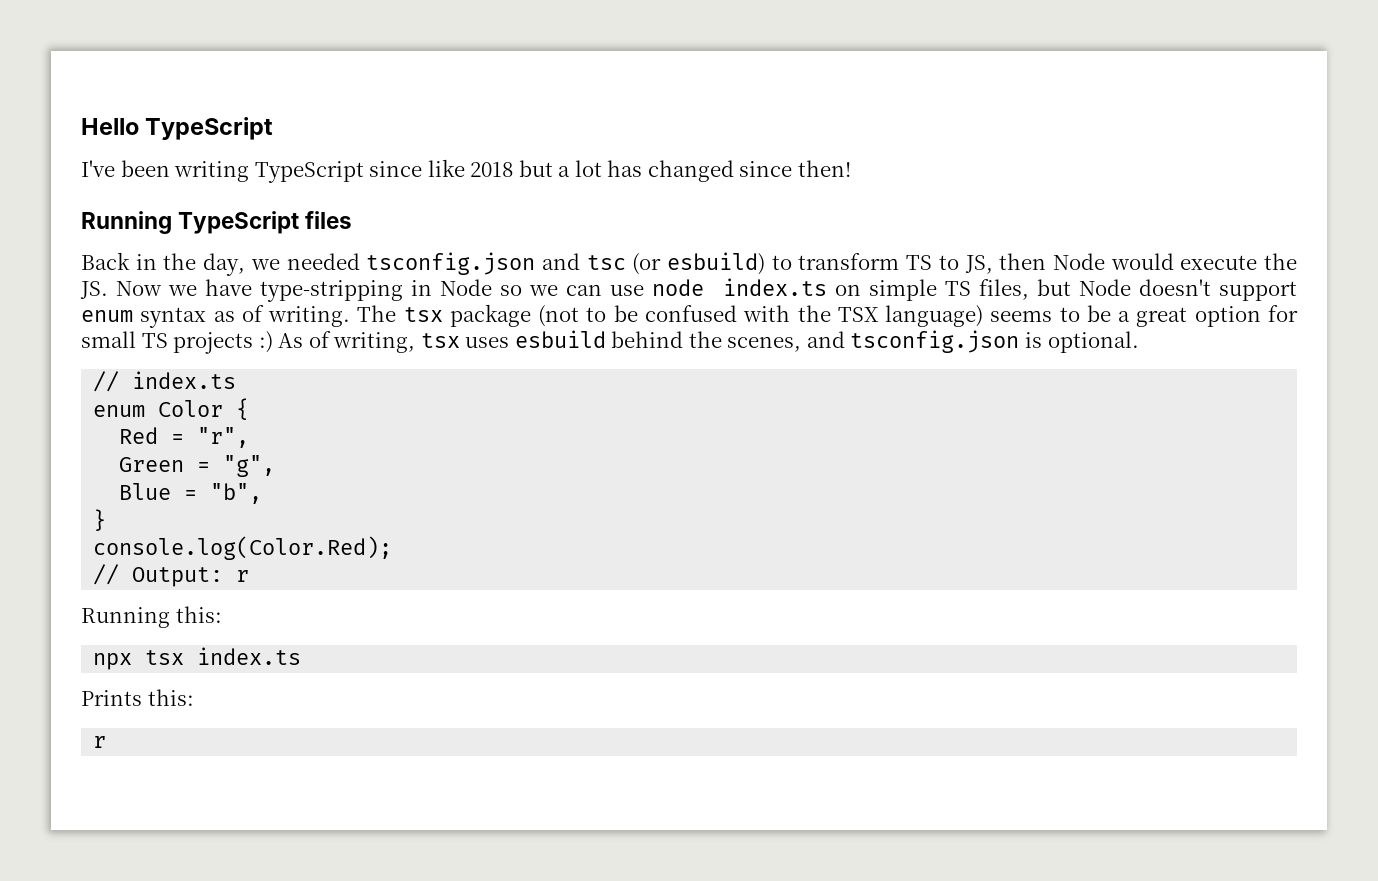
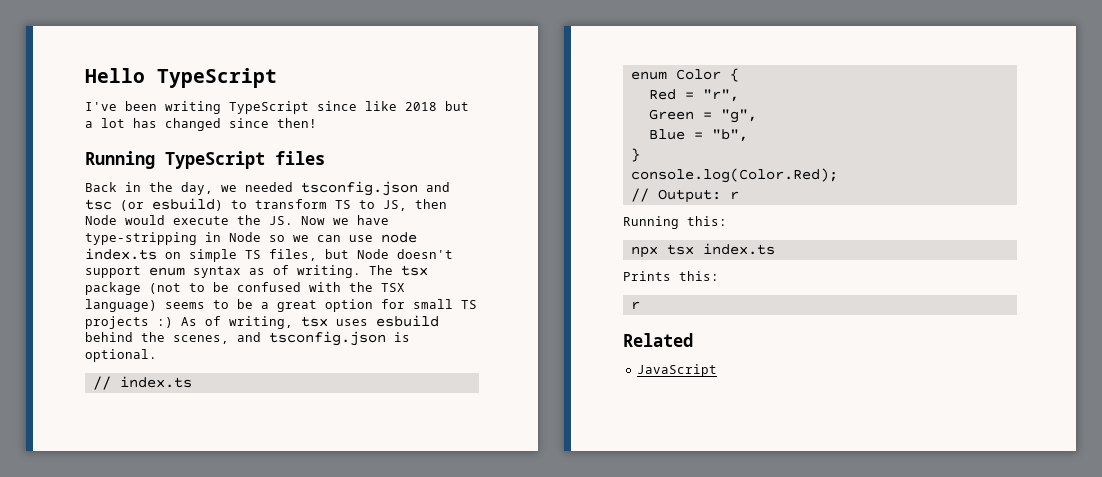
+ Related
+ JavaScript

